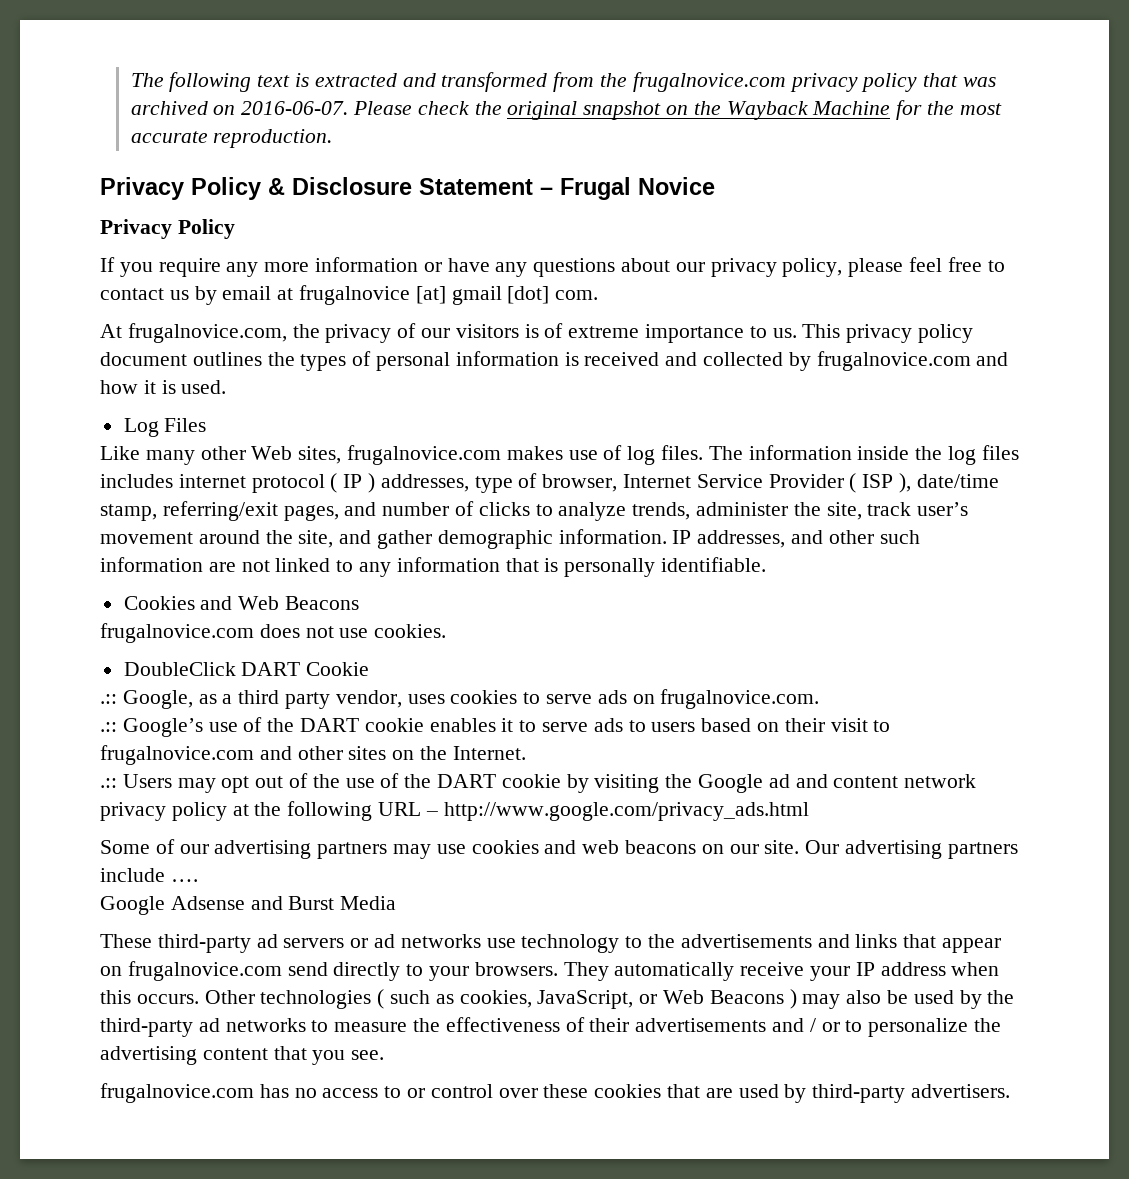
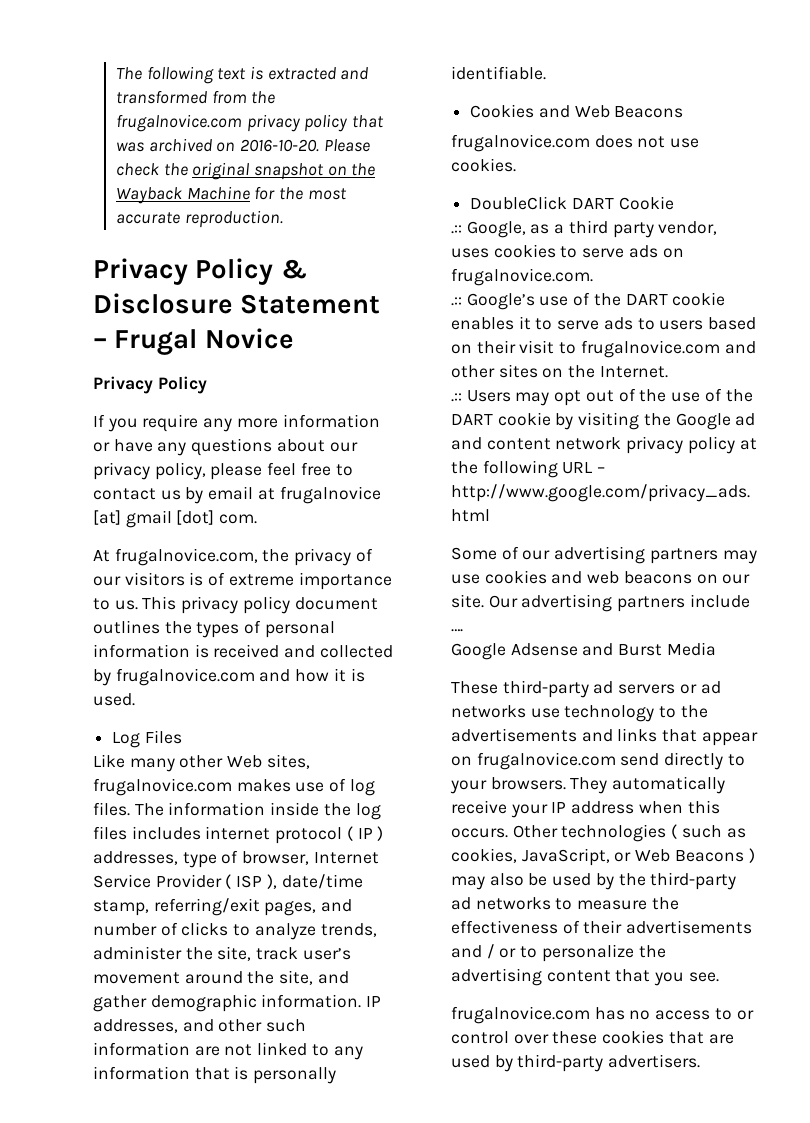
- The following text is extracted and transformed from the frugalnovice.com privacy policy that was archived on 2016-06-07.
+ The following text is extracted and transformed from the frugalnovice.com privacy policy that was archived on 2016-10-20.

